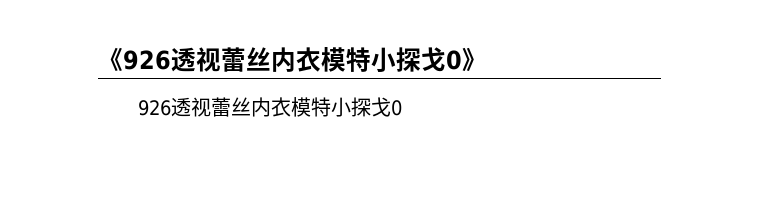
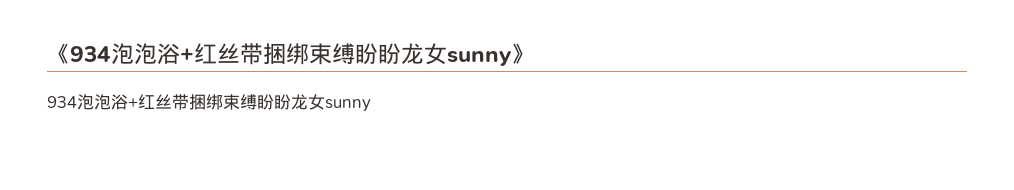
- 《926透视蕾丝内衣模特小探戈0》
- 926透视蕾丝内衣模特小探戈0
+ 《934泡泡浴+红丝带捆绑束缚盼盼龙女sunny》
+ 934泡泡浴+红丝带捆绑束缚盼盼龙女sunny

